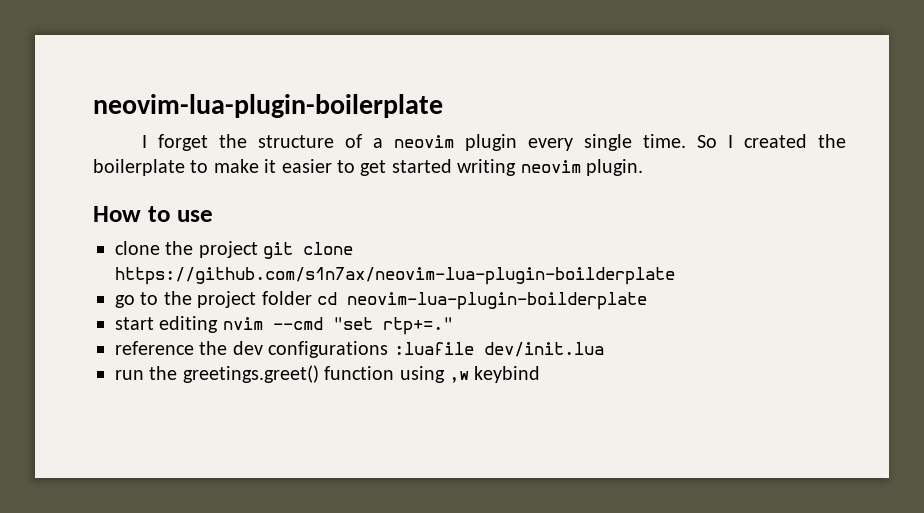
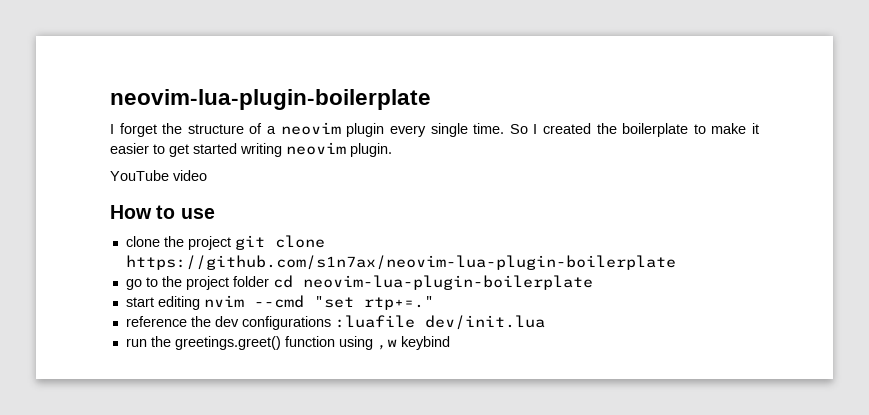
+ YouTube video
- clone the project git clone https://github.com/s1n7ax/neovim-lua-plugin-boilderplate
+ clone the project git clone https://github.com/s1n7ax/neovim-lua-plugin-boilerplate
- go to the project folder cd neovim-lua-plugin-boilderplate
+ go to the project folder cd neovim-lua-plugin-boilerplate

